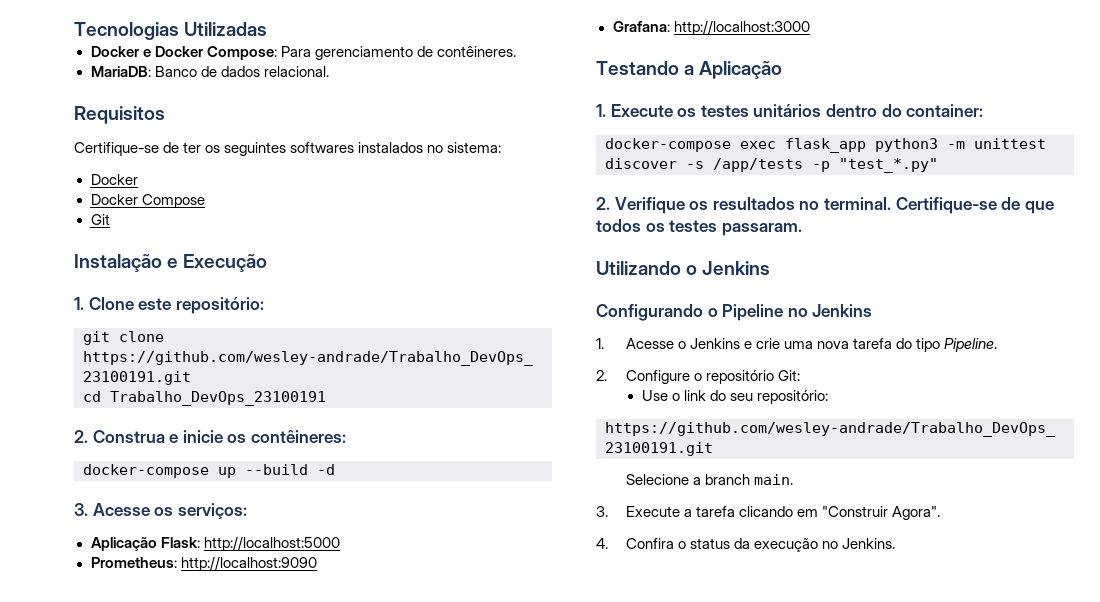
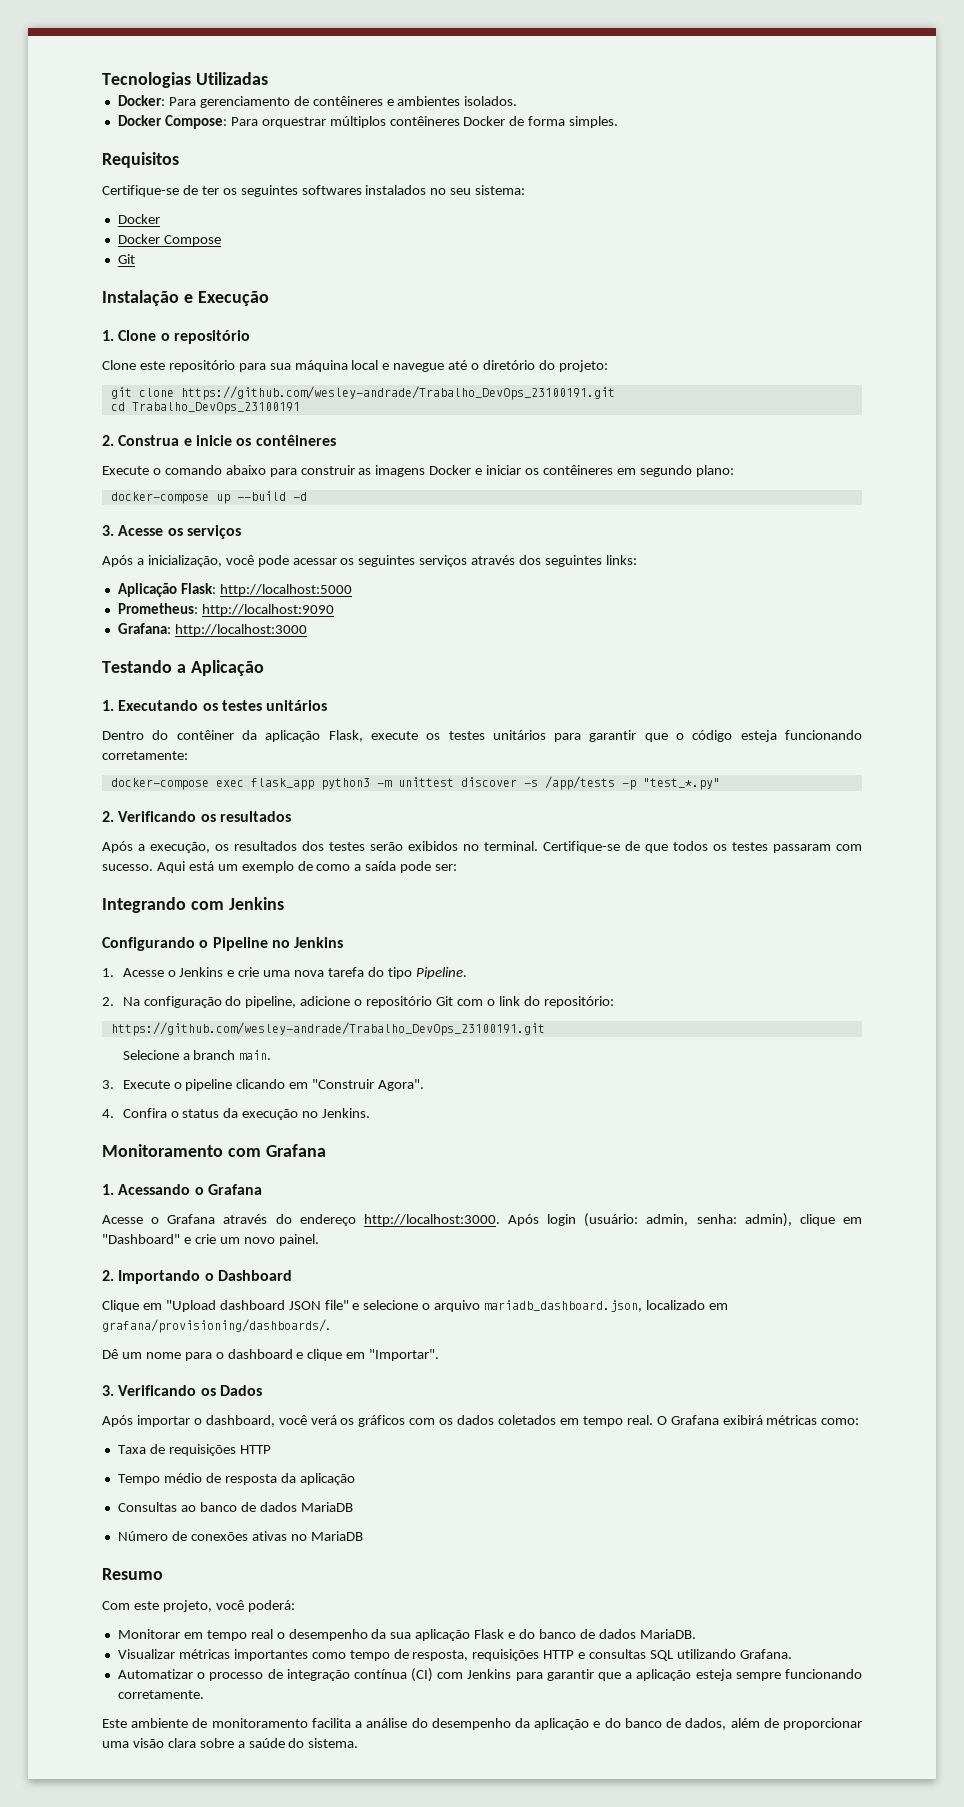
- Docker e Docker Compose: Para gerenciamento de contêineres.
- MariaDB: Banco de dados relacional.
+ Docker: Para gerenciamento de contêineres e ambientes isolados.
+ Docker Compose: Para orquestrar múltiplos contêineres Docker de forma simples.
- Certifique-se de ter os seguintes softwares instalados no sistema:
+ Certifique-se de ter os seguintes softwares instalados no seu sistema:
- 1. Clone este repositório:
+ 1. Clone o repositório
+ Clone este repositório para sua máquina local e navegue até o diretório do projeto:
- 2. Construa e inicie os contêineres:
+ 2. Construa e inicie os contêineres
+ Execute o comando abaixo para construir as imagens Docker e iniciar os contêineres em segundo plano:
- 3. Acesse os serviços:
+ 3. Acesse os serviços
+ Após a inicialização, você pode acessar os seguintes serviços através dos seguintes links:
- 1. Execute os testes unitários dentro do container:
+ 1. Executando os testes unitários
+ Dentro do contêiner da aplicação Flask, execute os testes unitários para garantir que o código esteja funcionando corretamente:
- 2. Verifique os resultados no terminal.
+ 2. Verificando os resultados
+ Após a execução, os resultados dos testes serão exibidos no terminal.
- Certifique-se de que todos os testes passaram.
- Utilizando o Jenkins
+ Certifique-se de que todos os testes passaram com sucesso. Aqui está um exemplo de como a saída pode ser:
+ Integrando com Jenkins
- 2. Configure o repositório Git:
- Use o link do seu repositório:
+ 2. Na configuração do pipeline, adicione o repositório Git com o link do repositório:
- 3. Execute a tarefa clicando em "Construir Agora".
+ 3. Execute o pipeline clicando em "Construir Agora".
+ Monitoramento com Grafana
+ 1. Acessando o Grafana
+ Acesse o Grafana através do endereço http://localhost:3000. Após login (usuário: admin, senha: admin), clique em "Dashboard" e crie um novo painel.
+ 2. Importando o Dashboard
+ Clique em "Upload dashboard JSON file" e selecione o arquivo mariadb_dashboard.json, localizado em grafana/provisioning/dashboards/.
+ Dê um nome para o dashboard e clique em "Importar".
+ 3. Verificando os Dados
+ Após importar o dashboard, você verá os gráficos com os dados coletados em tempo real. O Grafana exibirá métricas como:
+ Taxa de requisições HTTP
+ Tempo médio de resposta da aplicação
+ Consultas ao banco de dados MariaDB
+ Número de conexões ativas no MariaDB
+ Resumo
+ Com este projeto, você poderá:
+ Monitorar em tempo real o desempenho da sua aplicação Flask e do banco de dados MariaDB.
+ Visualizar métricas importantes como tempo de resposta, requisições HTTP e consultas SQL utilizando Grafana.
+ Automatizar o processo de integração contínua (CI) com Jenkins para garantir que a aplicação esteja sempre funcionando corretamente.
+ Este ambiente de monitoramento facilita a análise do desempenho da aplicação e do banco de dados, além de proporcionar uma visão clara sobre a saúde do sistema.

